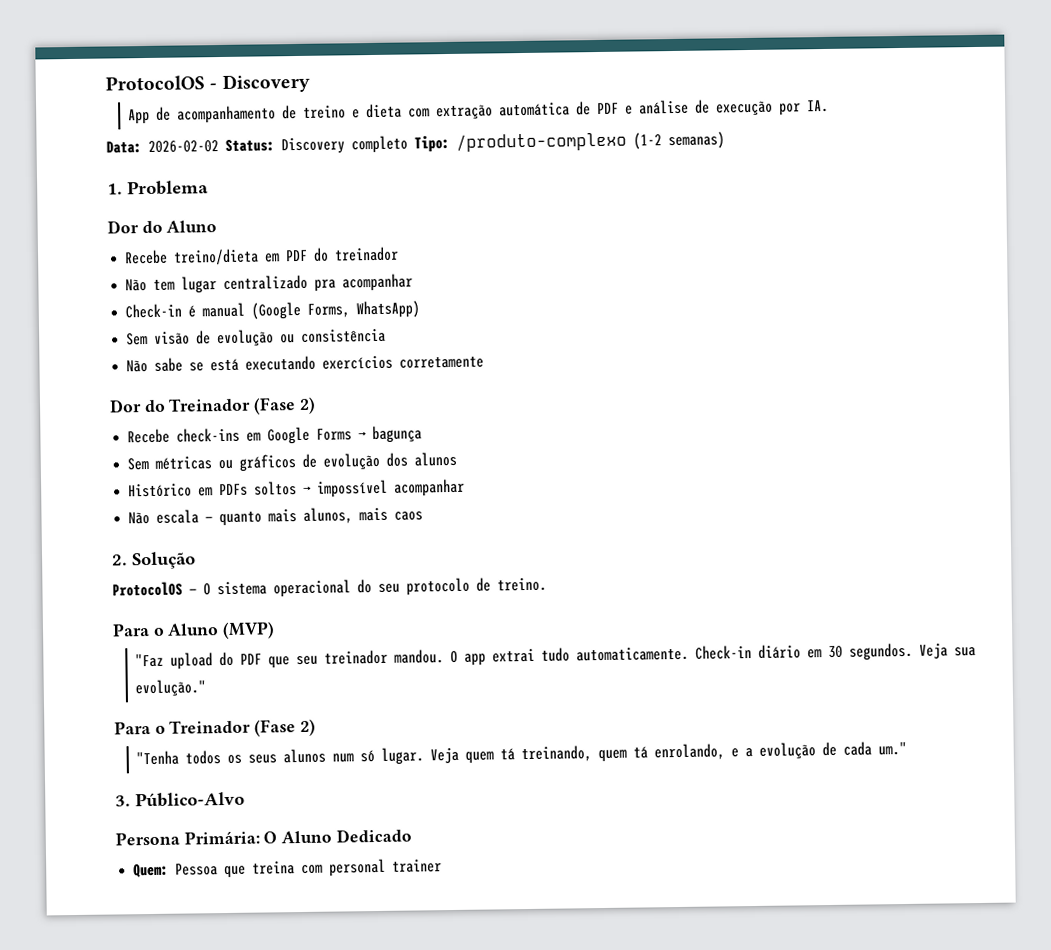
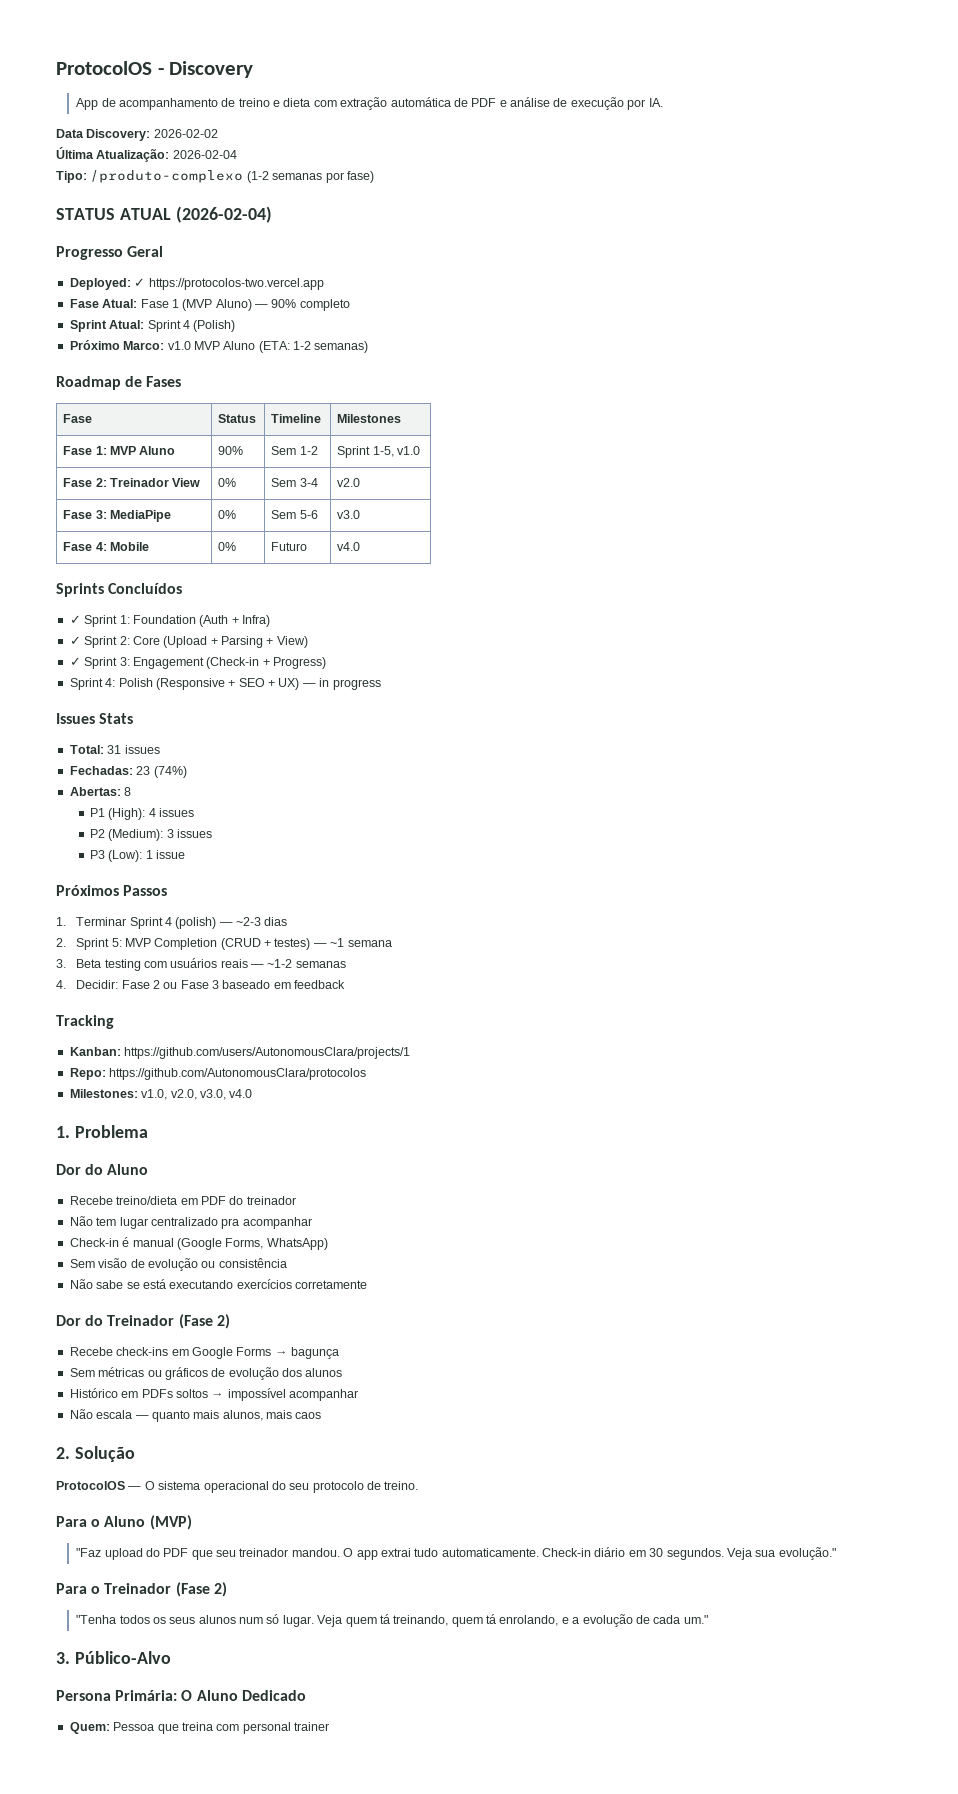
- Data: 2026-02-02 Status: Discovery completo Tipo: /produto-complexo (1-2 semanas)
+ Data Discovery: 2026-02-02
+ Última Atualização: 2026-02-04
+ Tipo: /produto-complexo (1-2 semanas por fase)
+ STATUS ATUAL (2026-02-04)
+ Progresso Geral
+ Deployed: ✓ https://protocolos-two.vercel.app
+ Fase Atual: Fase 1 (MVP Aluno) — 90% completo
+ Sprint Atual: Sprint 4 (Polish)
+ Próximo Marco: v1.0 MVP Aluno (ETA: 1-2 semanas)
+ Roadmap de Fases
+ Fase | Status | Timeline | Milestones
+ Fase 1: MVP Aluno | 90% | Sem 1-2 | Sprint 1-5, v1.0
+ Fase 2: Treinador View | 0% | Sem 3-4 | v2.0
+ Fase 3: MediaPipe | 0% | Sem 5-6 | v3.0
+ Fase 4: Mobile | 0% | Futuro | v4.0
+ Sprints Concluídos
+ ✓ Sprint 1: Foundation (Auth + Infra)
+ ✓ Sprint 2: Core (Upload + Parsing + View)
+ ✓ Sprint 3: Engagement (Check-in + Progress)
+ Sprint 4: Polish (Responsive + SEO + UX) — in progress
+ Issues Stats
+ Total: 31 issues
+ Fechadas: 23 (74%)
+ Abertas: 8
+ P1 (High): 4 issues
+ P2 (Medium): 3 issues
+ P3 (Low): 1 issue
+ Próximos Passos
+ 1. Terminar Sprint 4 (polish) — ~2-3 dias
+ 2. Sprint 5: MVP Completion (CRUD + testes) — ~1 semana
+ 3. Beta testing com usuários reais — ~1-2 semanas
+ 4. Decidir: Fase 2 ou Fase 3 baseado em feedback
+ Tracking
+ Kanban: https://github.com/users/AutonomousClara/projects/1
+ Repo: https://github.com/AutonomousClara/protocolos
+ Milestones: v1.0, v2.0, v3.0, v4.0

